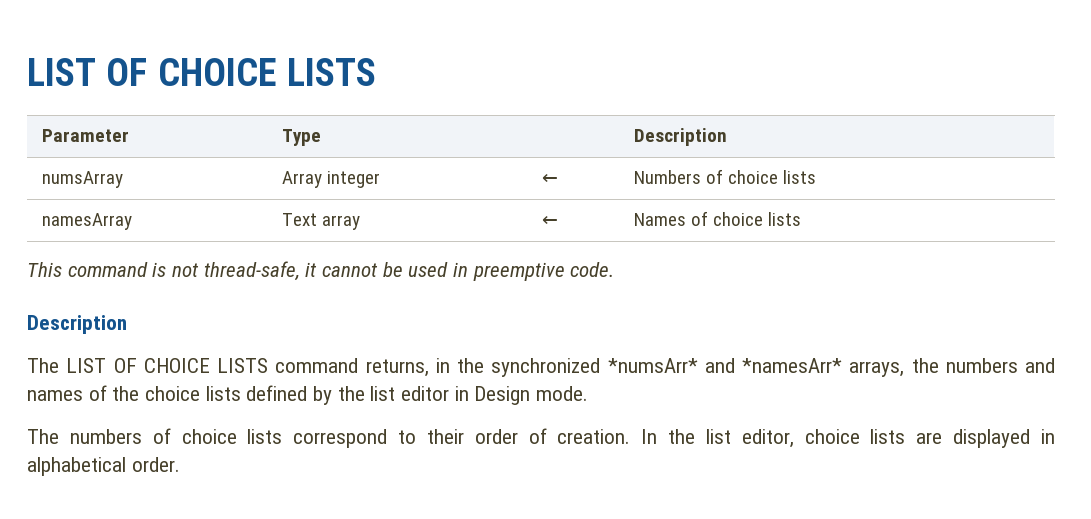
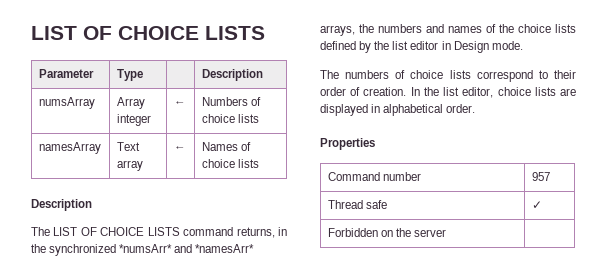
- This command is not thread-safe, it cannot be used in preemptive code.
+ Properties
+ Command number | 957
+ Thread safe | ✓
+ Forbidden on the server |

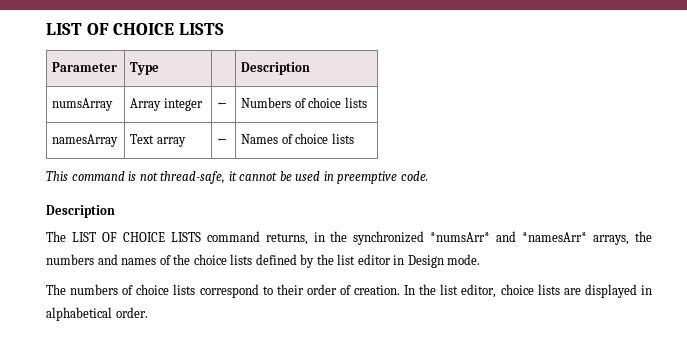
+ This command is not thread-safe, it cannot be used in preemptive code.
- Properties
- Command number | 957
- Thread safe | ✓
- Forbidden on the server |

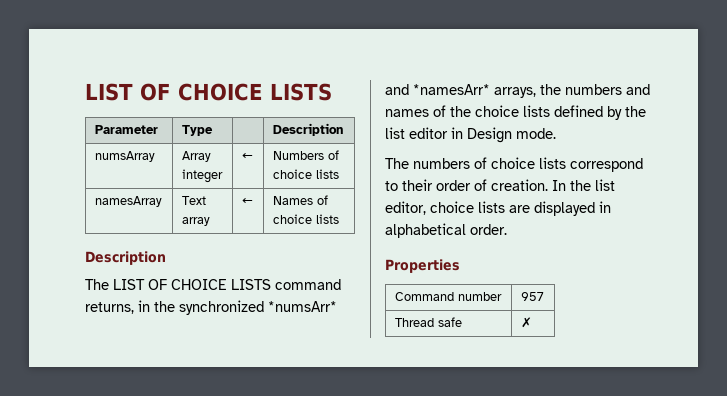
- This command is not thread-safe, it cannot be used in preemptive code.
+ Properties
+ Command number | 957
+ Thread safe | ✗

